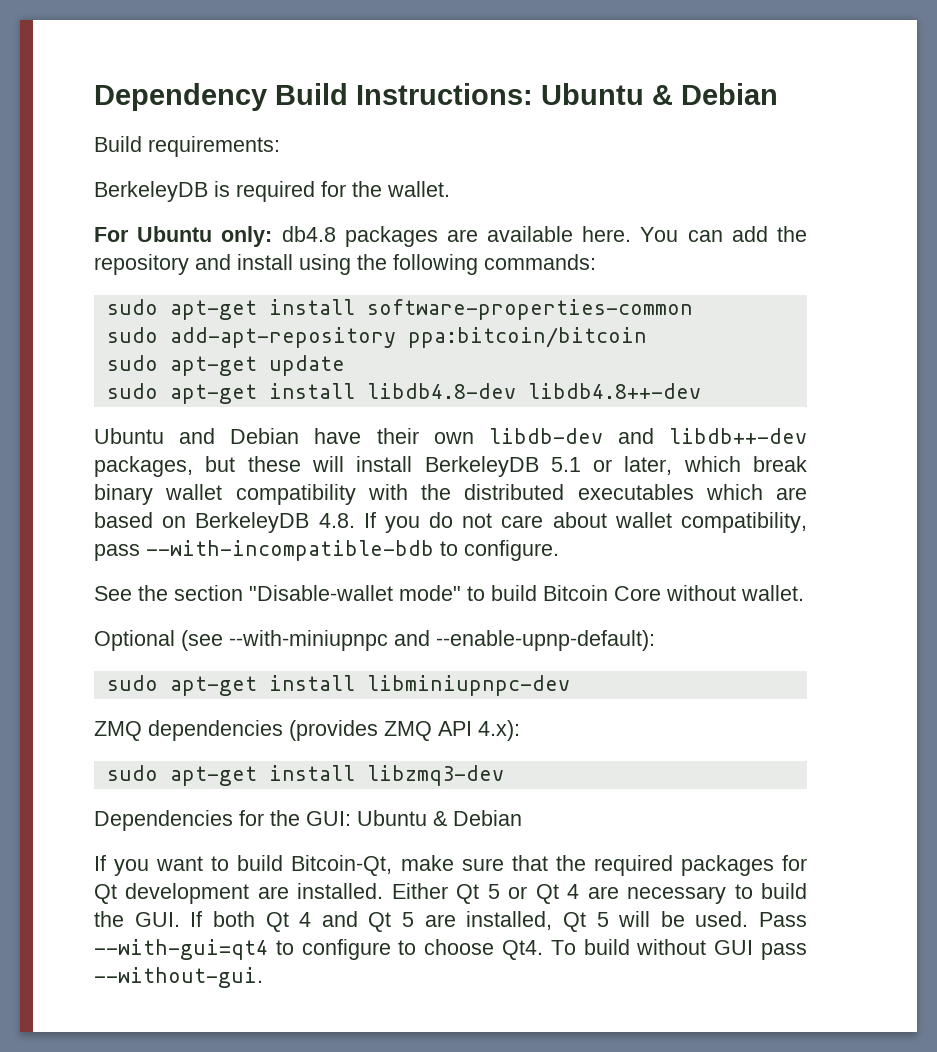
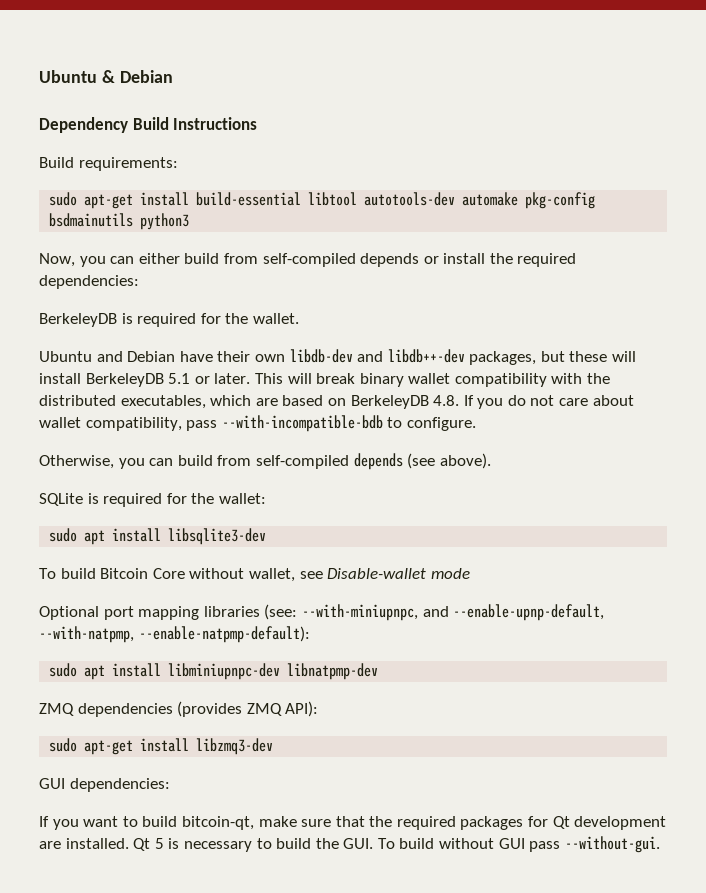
- Dependency Build Instructions: Ubuntu & Debian
+ Ubuntu & Debian
+ Dependency Build Instructions
+ sudo apt-get install build-essential libtool autotools-dev automake pkg-config bsdmainutils python3
+ Now, you can either build from self-compiled depends or install the required dependencies:
- For Ubuntu only: db4.8 packages are available here. You can add the repository and install using the following commands:
- sudo apt-get install software-properties-common
- sudo add-apt-repository ppa:bitcoin/bitcoin
- sudo apt-get update
- sudo apt-get install libdb4.8-dev libdb4.8++-dev
- Ubuntu and Debian have their own libdb-dev and libdb++-dev packages, but these will install BerkeleyDB 5.1 or later, which break binary wallet compatibility with the distributed executables which are based on BerkeleyDB 4.8. If you do not care about wallet compatibility, pass --with-incompatible-bdb to configure.
+ Ubuntu and Debian have their own libdb-dev and libdb++-dev packages, but these will install BerkeleyDB 5.1 or later. This will break binary wallet compatibility with the distributed executables, which are based on BerkeleyDB 4.8. If you do not care about wallet compatibility, pass --with-incompatible-bdb to configure.
- See the section "Disable-wallet mode" to build Bitcoin Core without wallet.
- Optional (see --with-miniupnpc and --enable-upnp-default):
- sudo apt-get install libminiupnpc-dev
+ Otherwise, you can build from self-compiled depends (see above).
+ SQLite is required for the wallet:
+ sudo apt install libsqlite3-dev
+ To build Bitcoin Core without wallet, see Disable-wallet mode
+ Optional port mapping libraries (see: --with-miniupnpc, and --enable-upnp-default, --with-natpmp, --enable-natpmp-default):
+ sudo apt install libminiupnpc-dev libnatpmp-dev
- ZMQ dependencies (provides ZMQ API 4.x):
+ ZMQ dependencies (provides ZMQ API):
- Dependencies for the GUI: Ubuntu & Debian
+ GUI dependencies:
- If you want to build Bitcoin-Qt, make sure that the required packages for Qt development are installed.
+ If you want to build bitcoin-qt, make sure that the required packages for Qt development are installed.
- Either Qt 5 or Qt 4 are necessary to build the GUI. If both Qt 4 and Qt 5 are installed, Qt 5 will be used. Pass --with-gui=qt4 to configure to choose Qt4. To build without GUI pass --without-gui.
+ Qt 5 is necessary to build the GUI. To build without GUI pass --without-gui.

